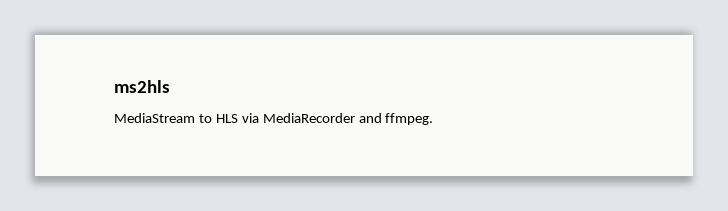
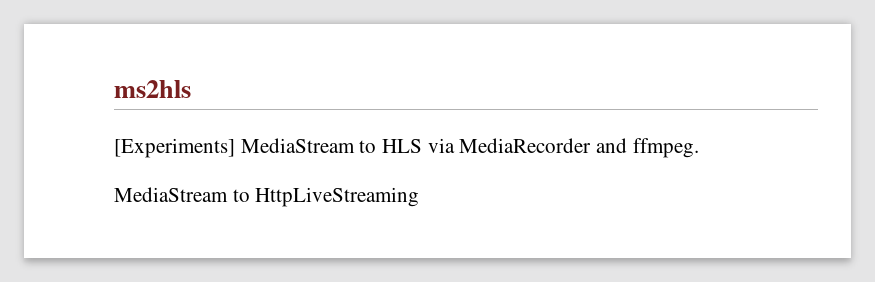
- MediaStream to HLS via MediaRecorder and ffmpeg.
+ [Experiments] MediaStream to HLS via MediaRecorder and ffmpeg.
+ MediaStream to HttpLiveStreaming

